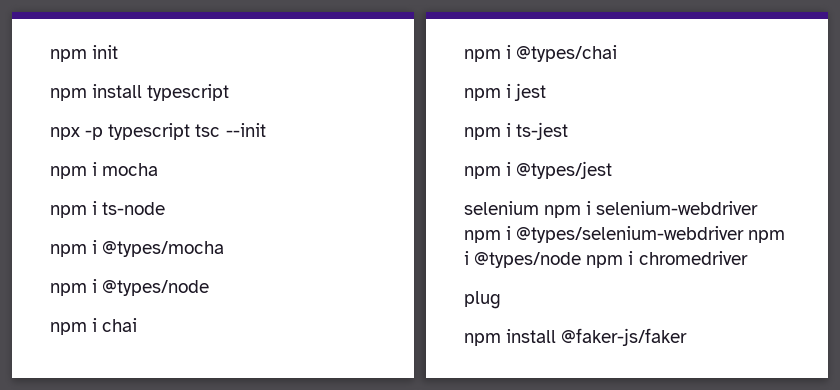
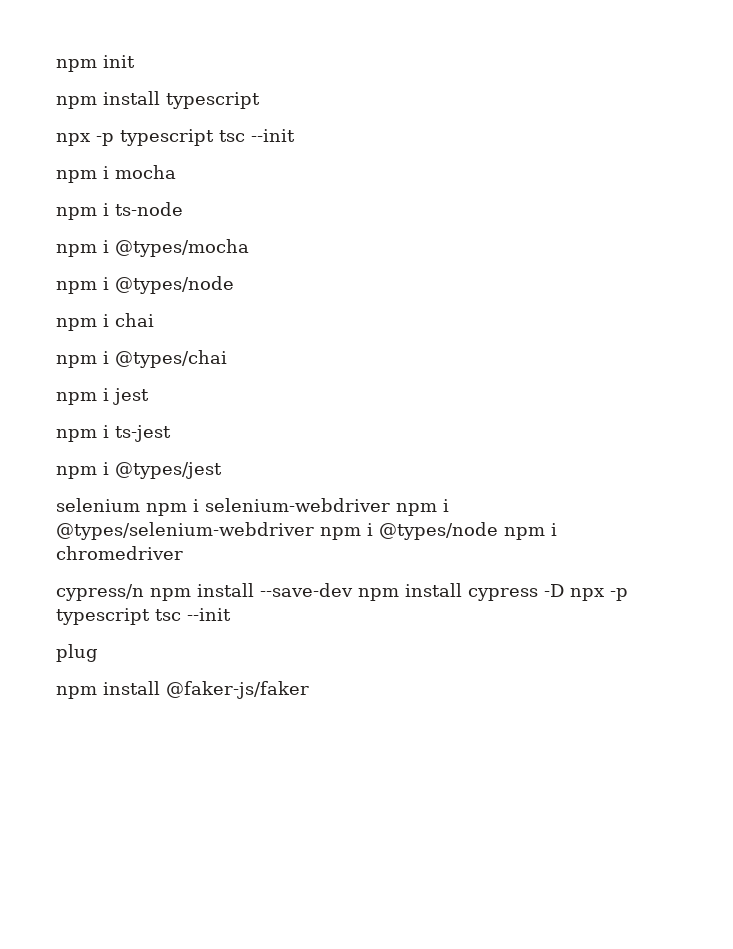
+ cypress/n npm install --save-dev npm install cypress -D npx -p typescript tsc --init

